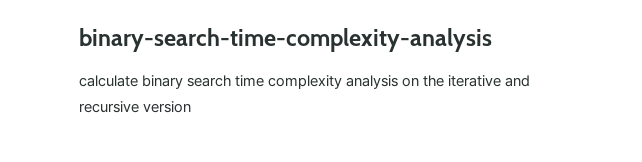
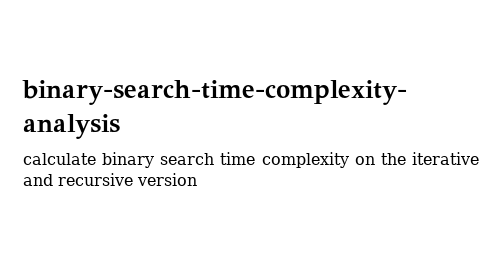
- calculate binary search time complexity analysis on the iterative and recursive version
+ calculate binary search time complexity on the iterative and recursive version

